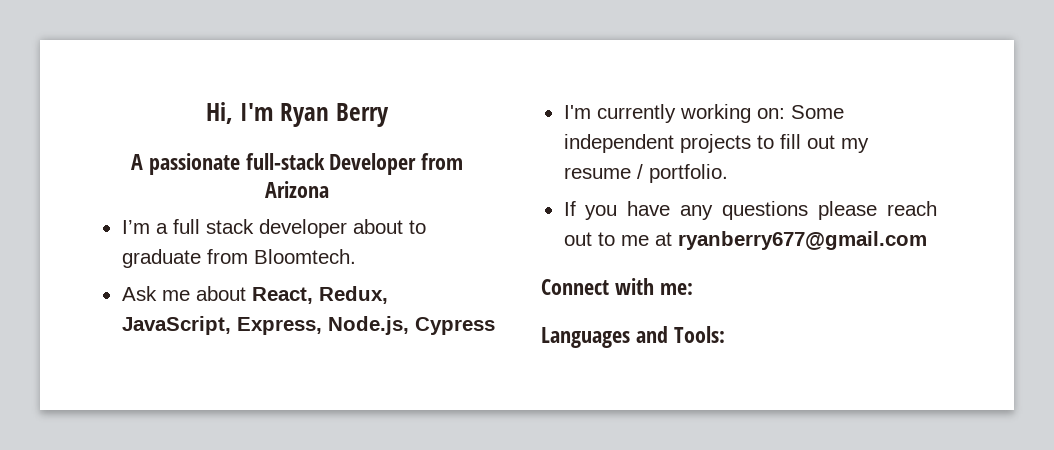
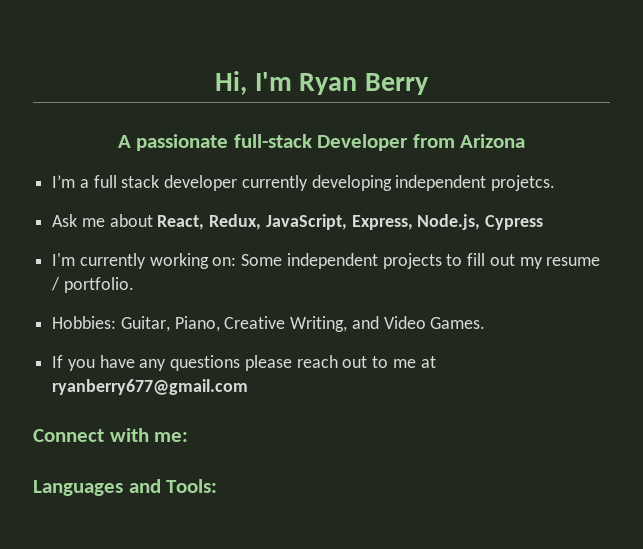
- I’m a full stack developer about to graduate from Bloomtech.
+ I’m a full stack developer currently developing independent projetcs.
+ Hobbies: Guitar, Piano, Creative Writing, and Video Games.

